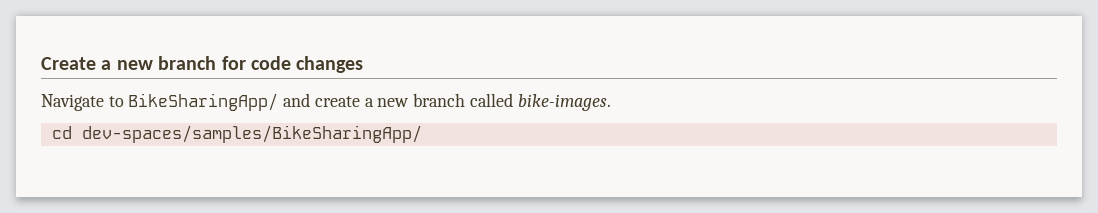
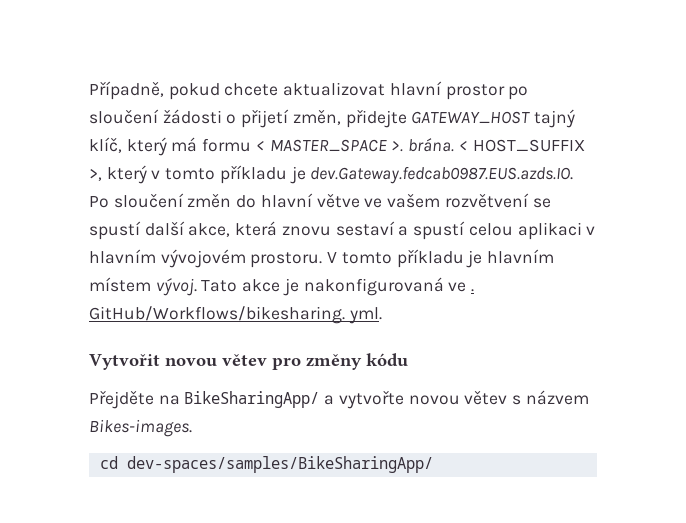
- Create a new branch for code changes
- Navigate to BikeSharingApp/ and create a new branch called bike-images.
+ Případně, pokud chcete aktualizovat hlavní prostor po sloučení žádosti o přijetí změn, přidejte GATEWAY_HOST tajný klíč, který má formu < MASTER_SPACE >. brána. < HOST_SUFFIX >, který v tomto příkladu je dev.Gateway.fedcab0987.EUS.azds.IO. Po sloučení změn do hlavní větve ve vašem rozvětvení se spustí další akce, která znovu sestaví a spustí celou aplikaci v hlavním vývojovém prostoru. V tomto příkladu je hlavním místem vývoj. Tato akce je nakonfigurovaná ve . GitHub/Workflows/bikesharing. yml.
+ Vytvořit novou větev pro změny kódu
+ Přejděte na BikeSharingApp/ a vytvořte novou větev s názvem Bikes-images.

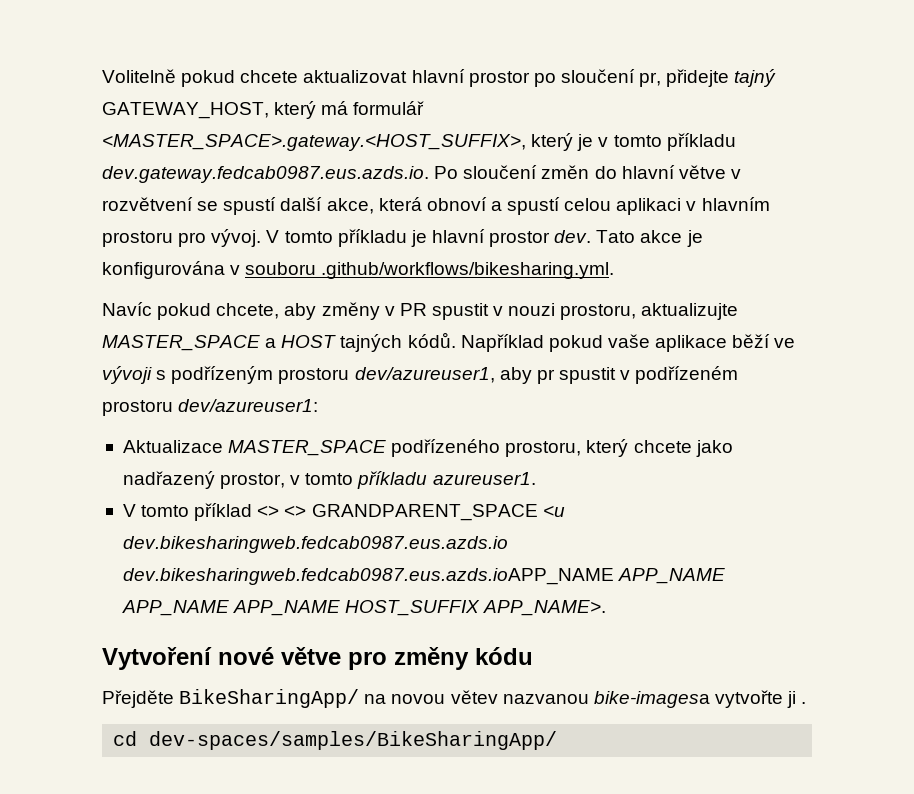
- Případně, pokud chcete aktualizovat hlavní prostor po sloučení žádosti o přijetí změn, přidejte GATEWAY_HOST tajný klíč, který má formu < MASTER_SPACE >. brána. < HOST_SUFFIX >, který v tomto příkladu je dev.Gateway.fedcab0987.EUS.azds.IO. Po sloučení změn do hlavní větve ve vašem rozvětvení se spustí další akce, která znovu sestaví a spustí celou aplikaci v hlavním vývojovém prostoru.
+ Volitelně pokud chcete aktualizovat hlavní prostor po sloučení pr, přidejte tajný GATEWAY_HOST, který má formulář <MASTER_SPACE>.gateway.<HOST_SUFFIX>, který je v tomto příkladu dev.gateway.fedcab0987.eus.azds.io. Po sloučení změn do hlavní větve v rozvětvení se spustí další akce, která obnoví a spustí celou aplikaci v hlavním prostoru pro vývoj.
- V tomto příkladu je hlavním místem vývoj. Tato akce je nakonfigurovaná ve . GitHub/Workflows/bikesharing. yml.
- Vytvořit novou větev pro změny kódu
- Přejděte na BikeSharingApp/ a vytvořte novou větev s názvem Bikes-images.
+ V tomto příkladu je hlavní prostor dev. Tato akce je konfigurována v souboru .github/workflows/bikesharing.yml.
+ Navíc pokud chcete, aby změny v PR spustit v nouzi prostoru, aktualizujte MASTER_SPACE a HOST tajných kódů. Například pokud vaše aplikace běží ve vývoji s podřízeným prostoru dev/azureuser1, aby pr spustit v podřízeném prostoru dev/azureuser1:
+ Aktualizace MASTER_SPACE podřízeného prostoru, který chcete jako nadřazený prostor, v tomto příkladu azureuser1.
+ V tomto příklad <> <> GRANDPARENT_SPACE <u dev.bikesharingweb.fedcab0987.eus.azds.io dev.bikesharingweb.fedcab0987.eus.azds.ioAPP_NAME APP_NAME APP_NAME APP_NAME HOST_SUFFIX APP_NAME>.
+ Vytvoření nové větve pro změny kódu
+ Přejděte BikeSharingApp/ na novou větev nazvanou bike-imagesa vytvořte ji .

